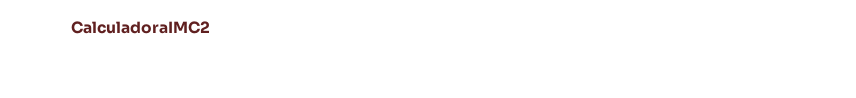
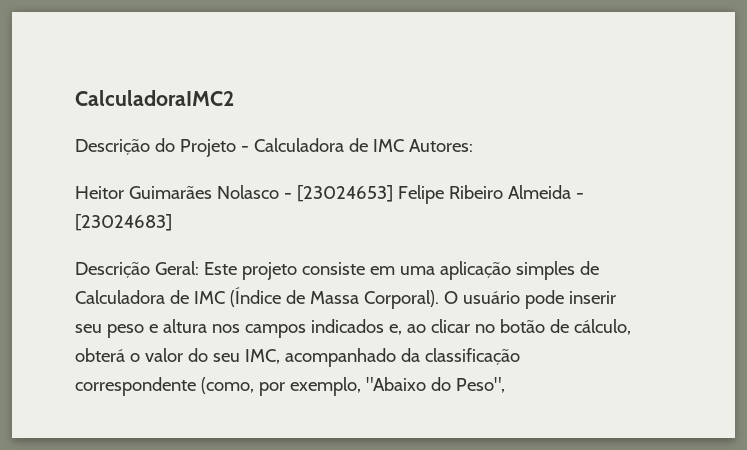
+ Descrição do Projeto - Calculadora de IMC Autores:
+ Heitor Guimarães Nolasco - [23024653] Felipe Ribeiro Almeida - [23024683]
+ Descrição Geral: Este projeto consiste em uma aplicação simples de Calculadora de IMC (Índice de Massa Corporal). O usuário pode inserir seu peso e altura nos campos indicados e, ao clicar no botão de cálculo, obterá o valor do seu IMC, acompanhado da classificação correspondente (como, por exemplo, "Abaixo do Peso",

